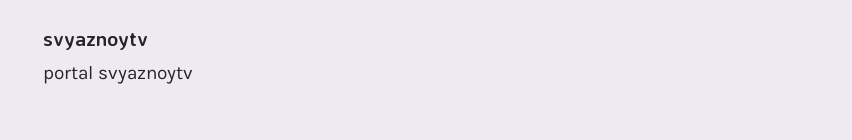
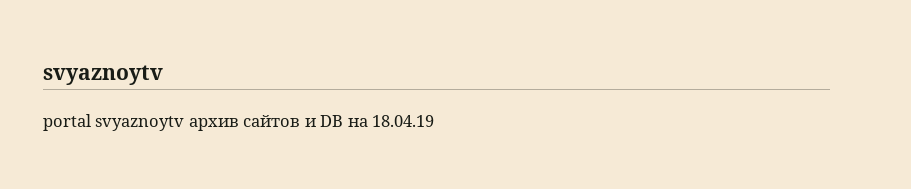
- portal svyaznoytv
+ portal svyaznoytv архив сайтов и DB на 18.04.19

